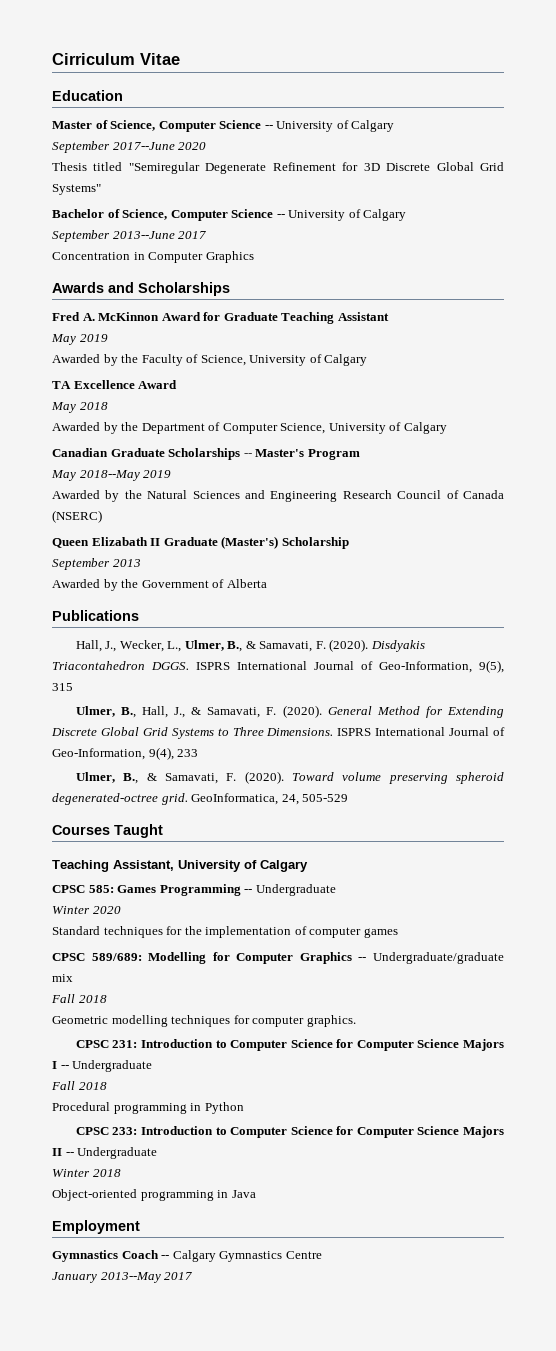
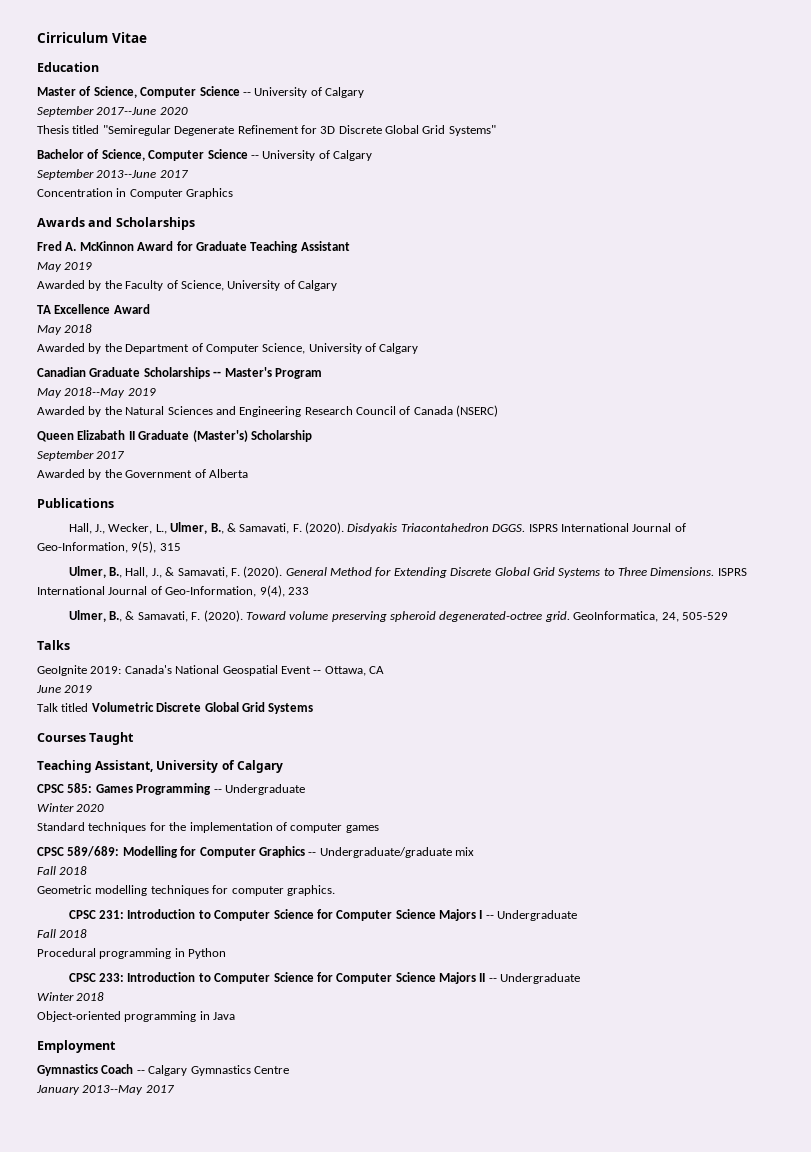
- September 2013
+ September 2017
+ Talks
+ GeoIgnite 2019: Canada's National Geospatial Event -- Ottawa, CA
+ June 2019
+ Talk titled Volumetric Discrete Global Grid Systems

